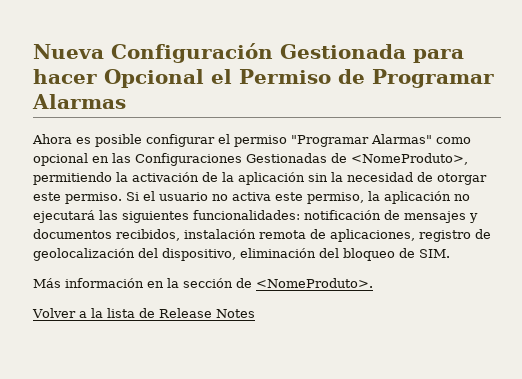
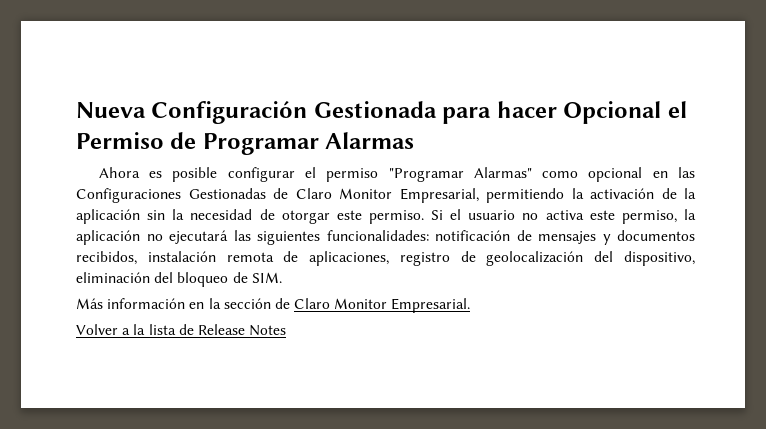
- Ahora es posible configurar el permiso "Programar Alarmas" como opcional en las Configuraciones Gestionadas de <NomeProduto>, permitiendo la activación de la aplicación sin la necesidad de otorgar este permiso.
+ Ahora es posible configurar el permiso "Programar Alarmas" como opcional en las Configuraciones Gestionadas de Claro Monitor Empresarial, permitiendo la activación de la aplicación sin la necesidad de otorgar este permiso.
- Más información en la sección de <NomeProduto>.
+ Más información en la sección de Claro Monitor Empresarial.

